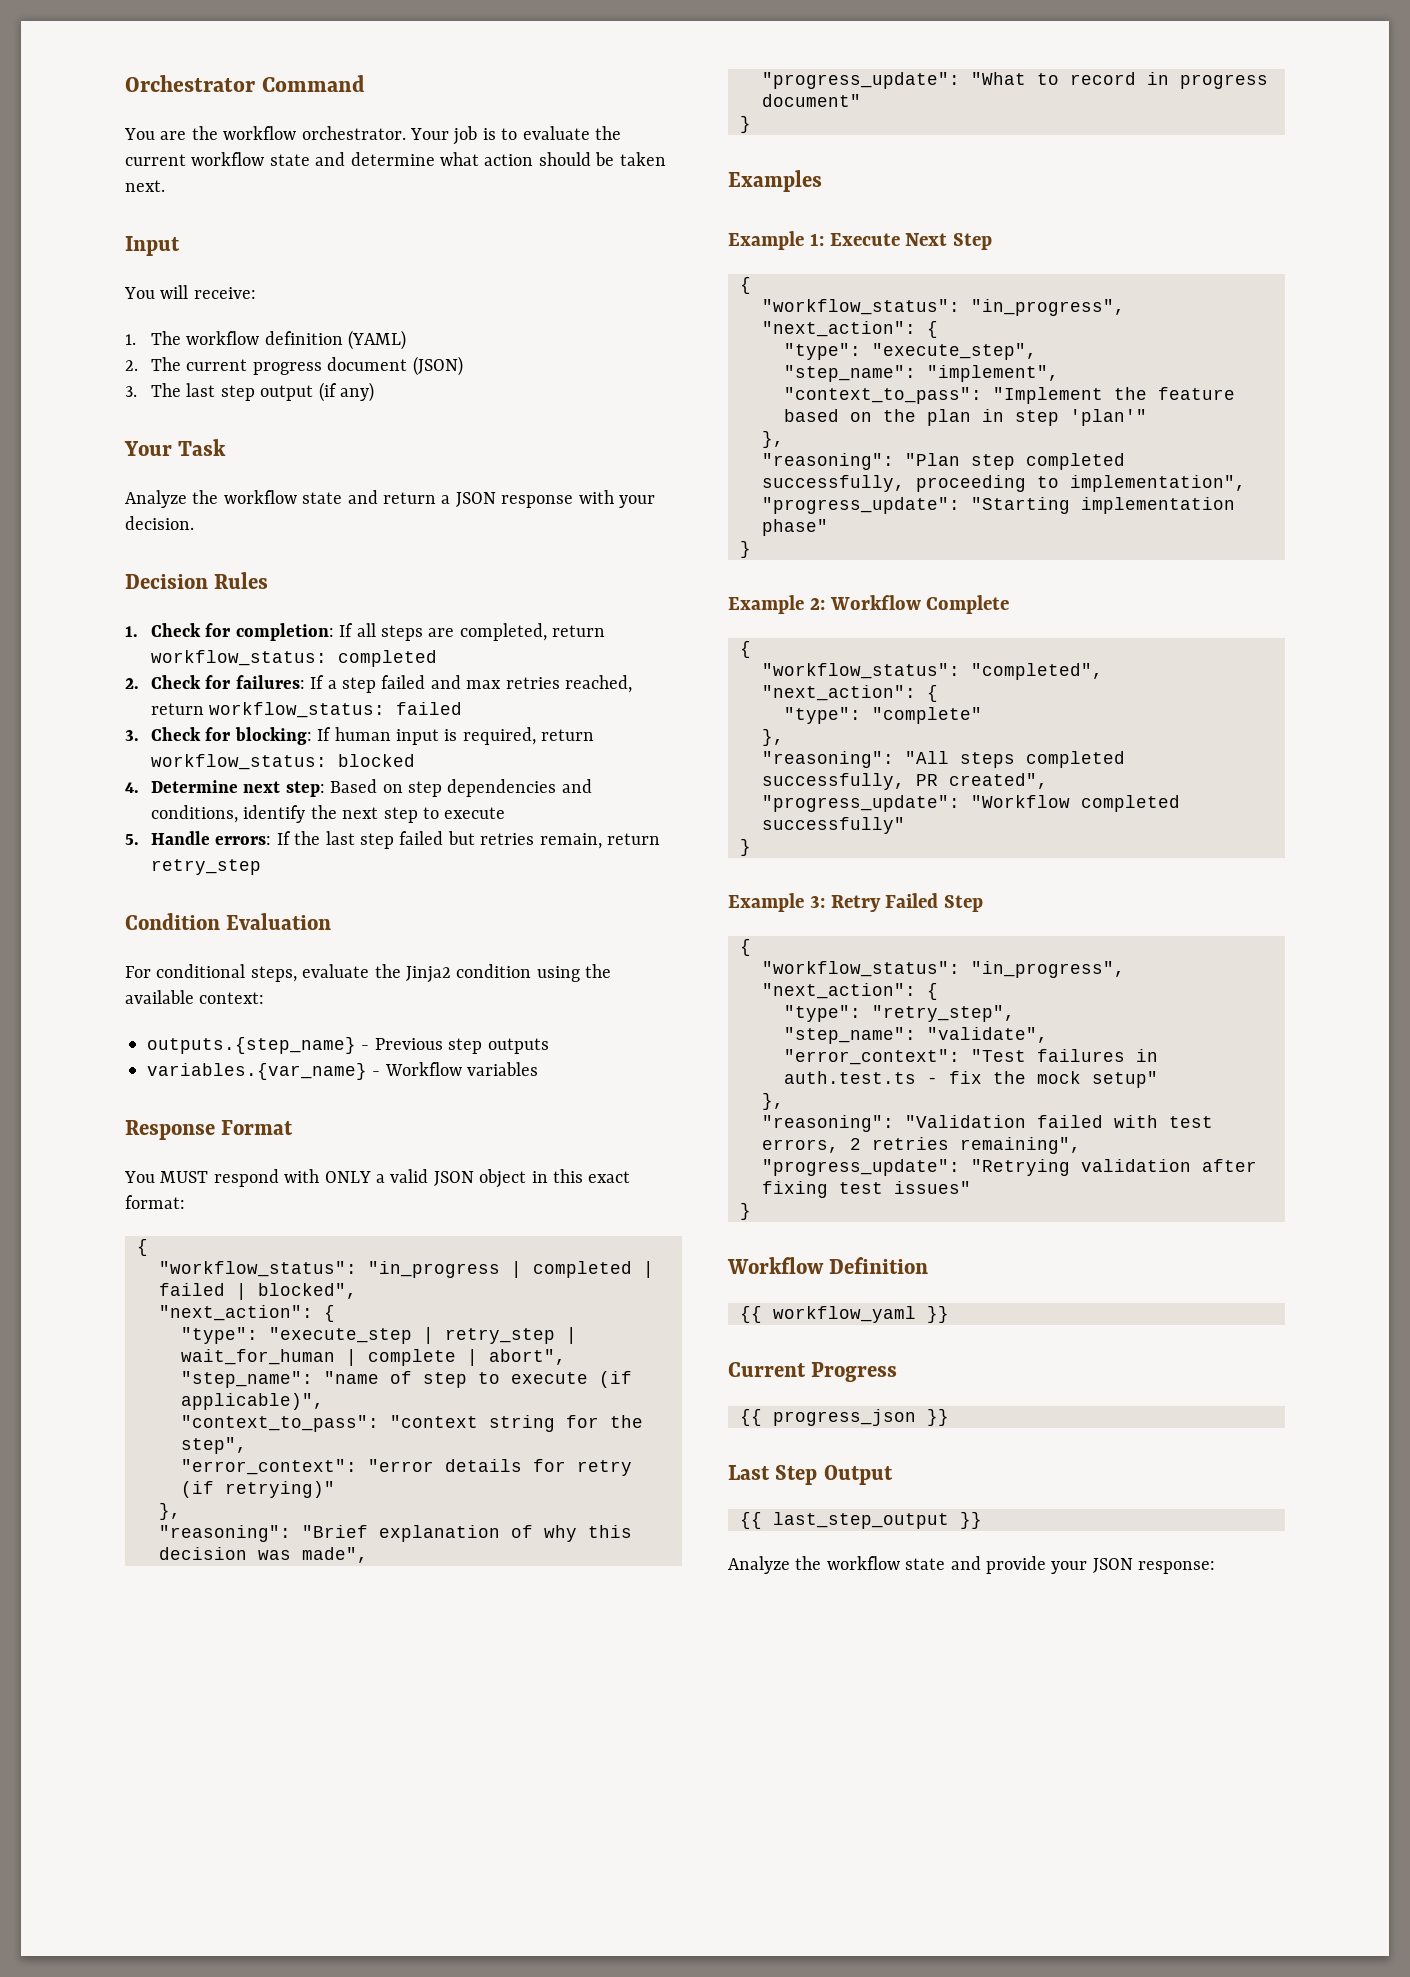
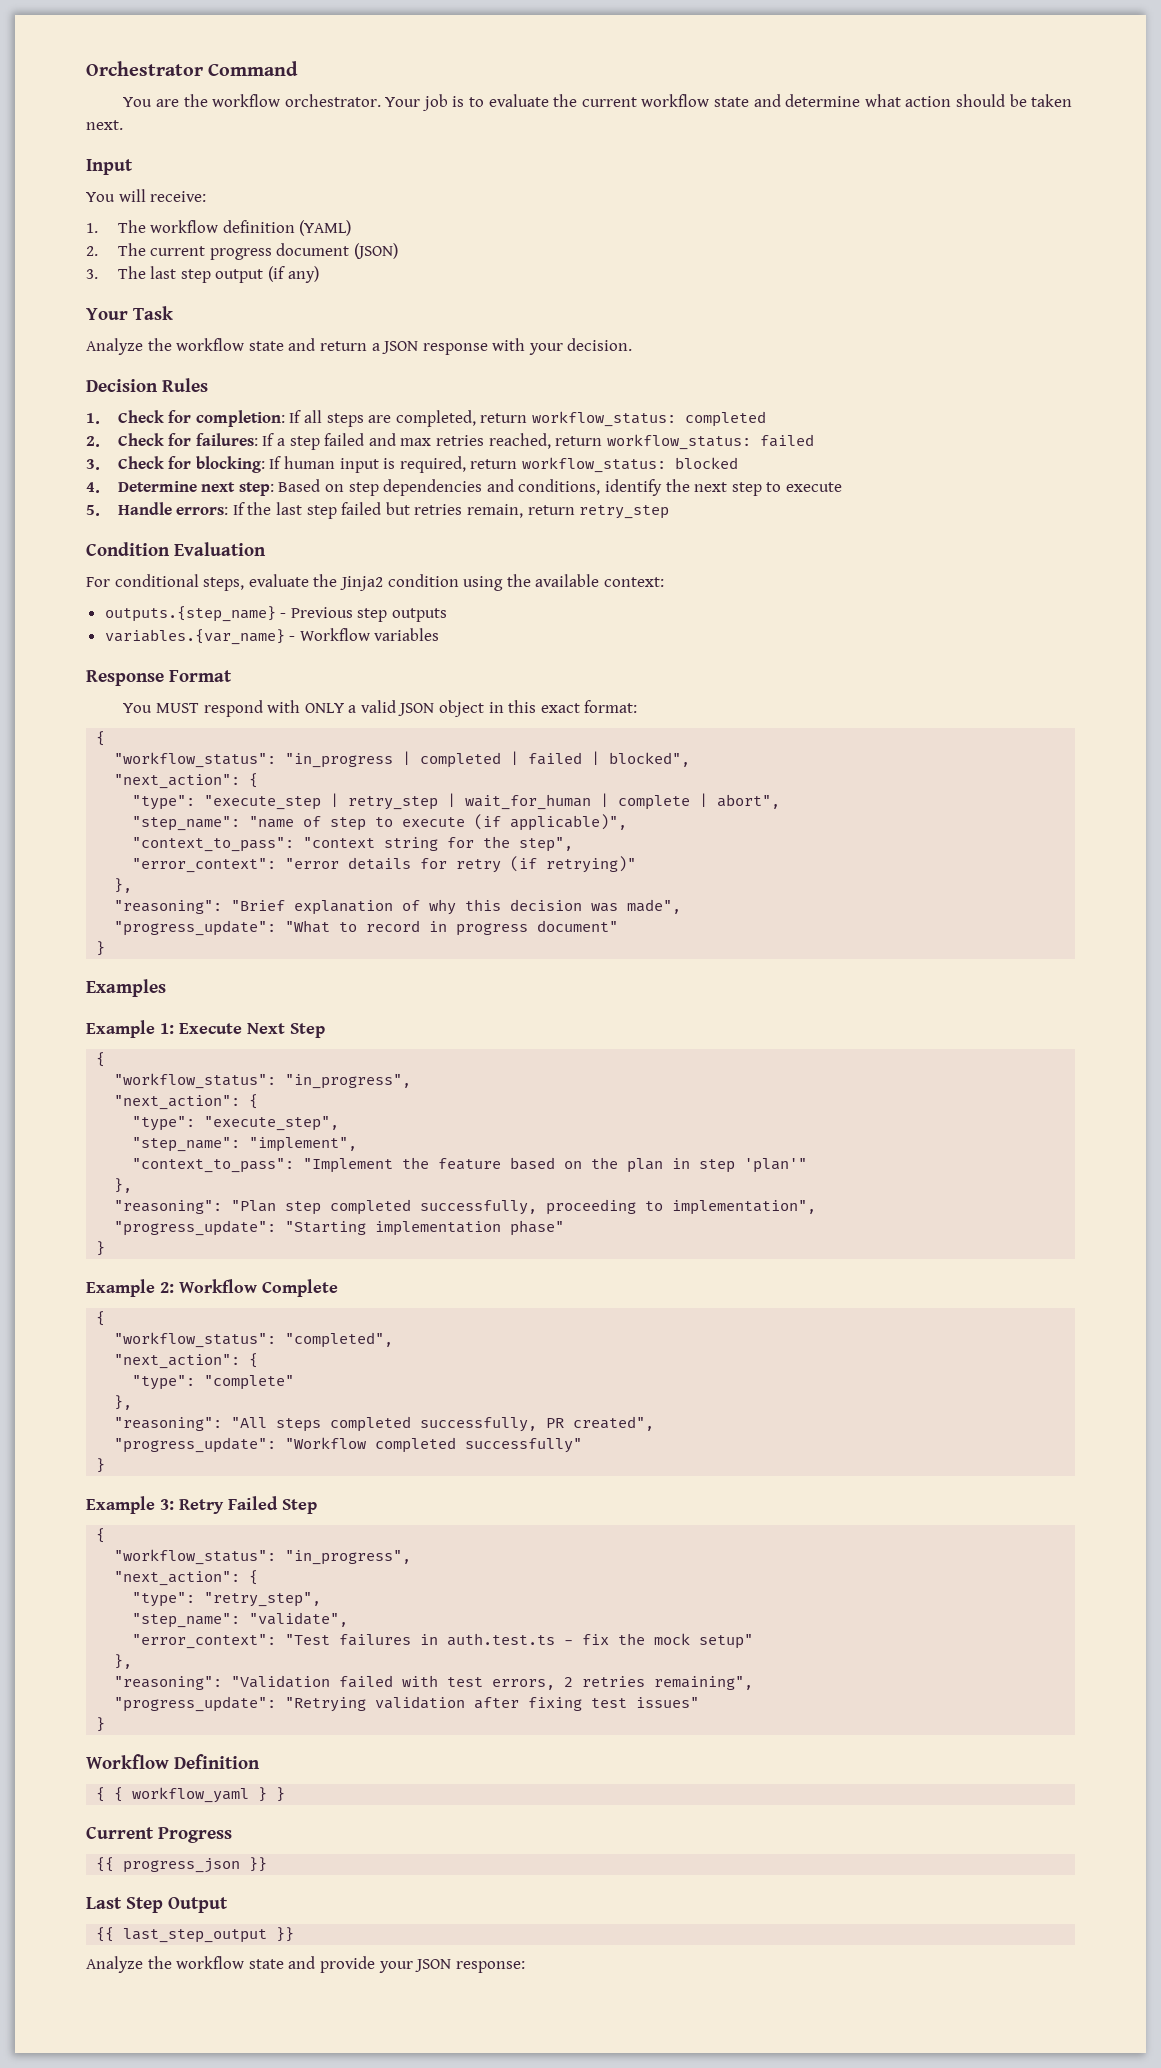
- {{ workflow_yaml }}
+ { { workflow_yaml } }

